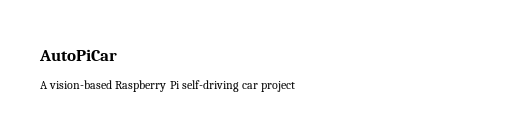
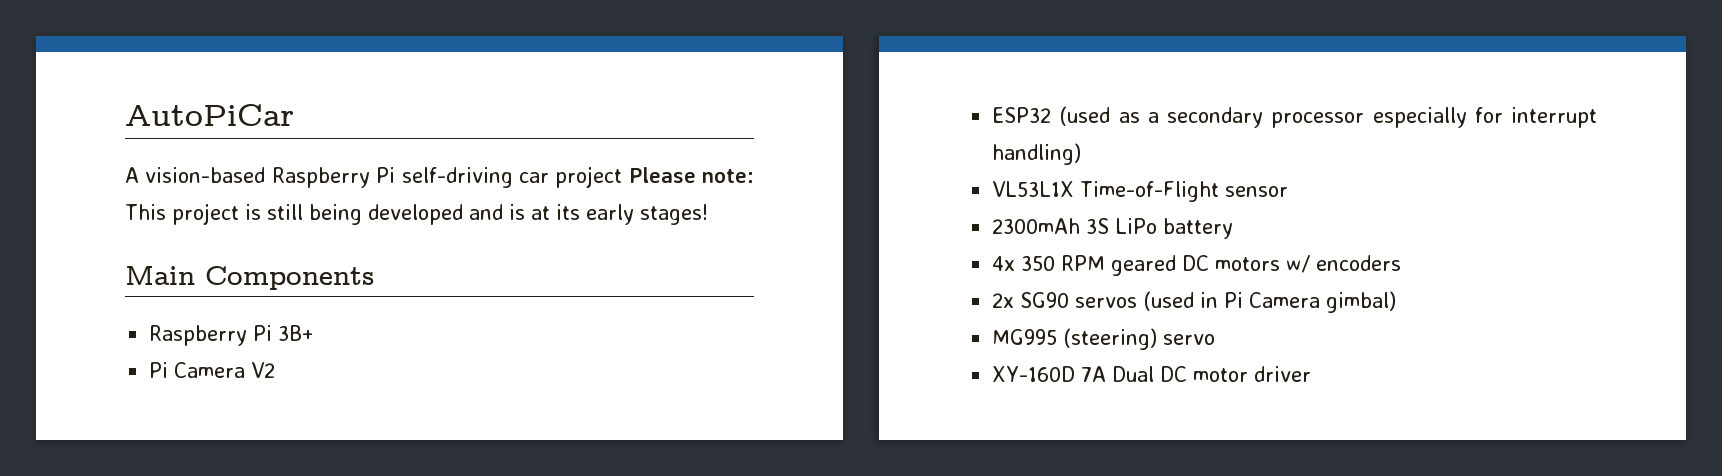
- A vision-based Raspberry Pi self-driving car project
+ A vision-based Raspberry Pi self-driving car project Please note: This project is still being developed and is at its early stages!
+ Main Components
+ Raspberry Pi 3B+
+ Pi Camera V2
+ ESP32 (used as a secondary processor especially for interrupt handling)
+ VL53L1X Time-of-Flight sensor
+ 2300mAh 3S LiPo battery
+ 4x 350 RPM geared DC motors w/ encoders
+ 2x SG90 servos (used in Pi Camera gimbal)
+ MG995 (steering) servo
+ XY-160D 7A Dual DC motor driver

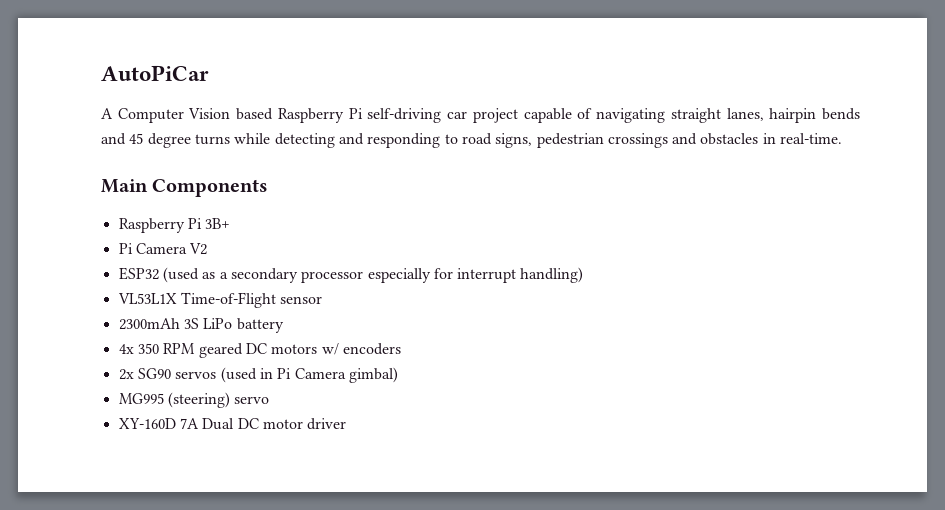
- A vision-based Raspberry Pi self-driving car project Please note: This project is still being developed and is at its early stages!
+ A Computer Vision based Raspberry Pi self-driving car project capable of navigating straight lanes, hairpin bends and 45 degree turns while detecting and responding to road signs, pedestrian crossings and obstacles in real-time.

